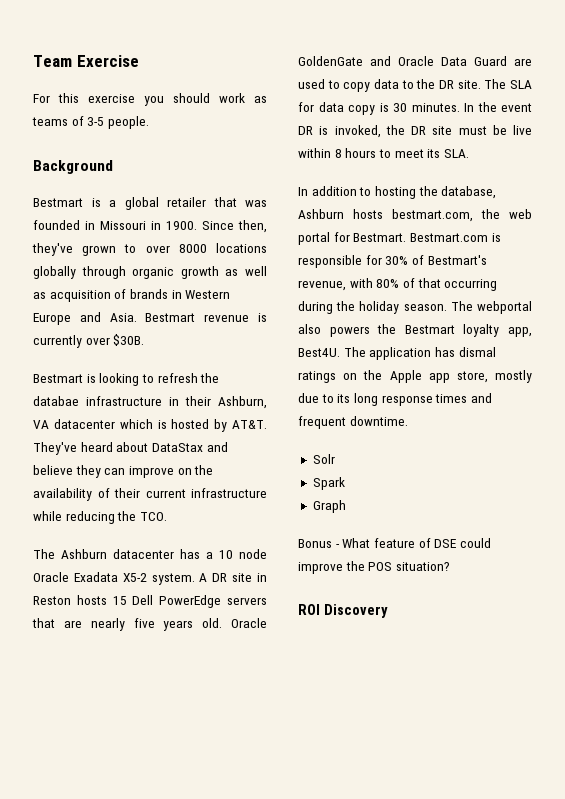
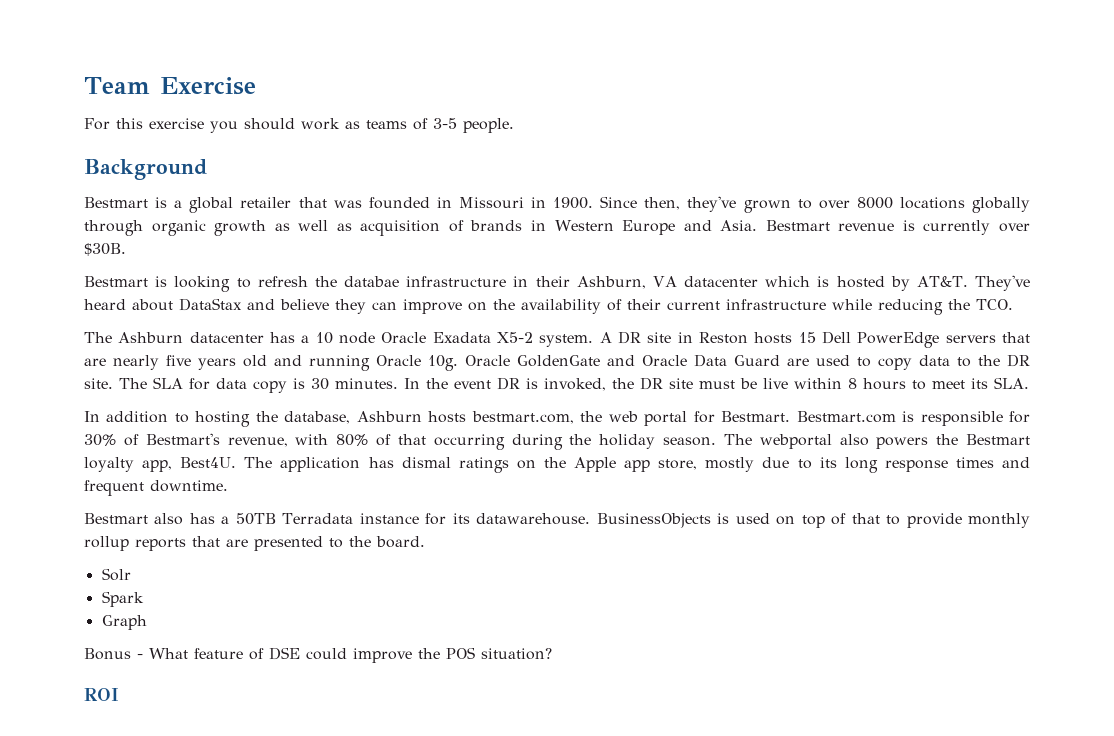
- A DR site in Reston hosts 15 Dell PowerEdge servers that are nearly five years old.
+ A DR site in Reston hosts 15 Dell PowerEdge servers that are nearly five years old and running Oracle 10g.
+ Bestmart also has a 50TB Terradata instance for its datawarehouse. BusinessObjects is used on top of that to provide monthly rollup reports that are presented to the board.
- ROI Discovery
+ ROI

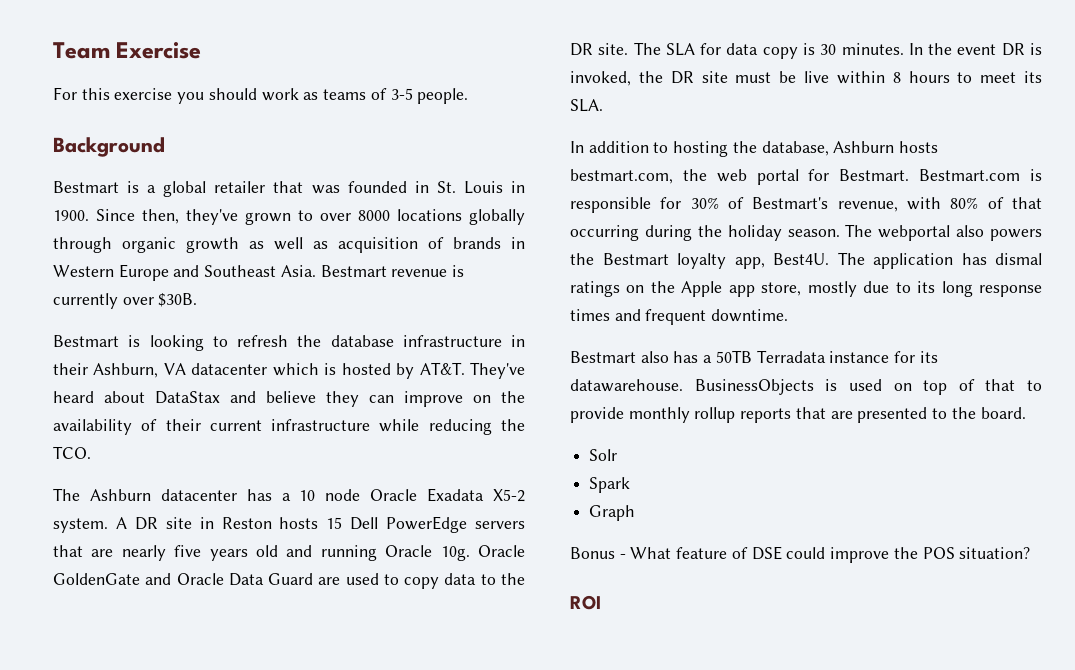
- Bestmart is a global retailer that was founded in Missouri in 1900.
+ Bestmart is a global retailer that was founded in St. Louis in 1900.
- Since then, they've grown to over 8000 locations globally through organic growth as well as acquisition of brands in Western Europe and Asia.
+ Since then, they've grown to over 8000 locations globally through organic growth as well as acquisition of brands in Western Europe and Southeast Asia.
- Bestmart is looking to refresh the databae infrastructure in their Ashburn, VA datacenter which is hosted by AT&T.
+ Bestmart is looking to refresh the database infrastructure in their Ashburn, VA datacenter which is hosted by AT&T.

